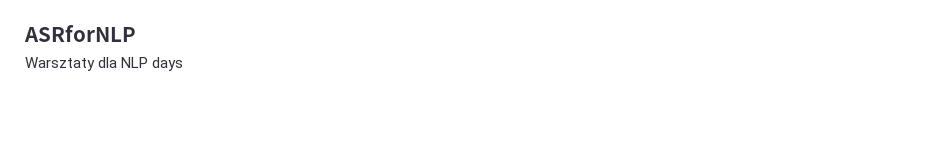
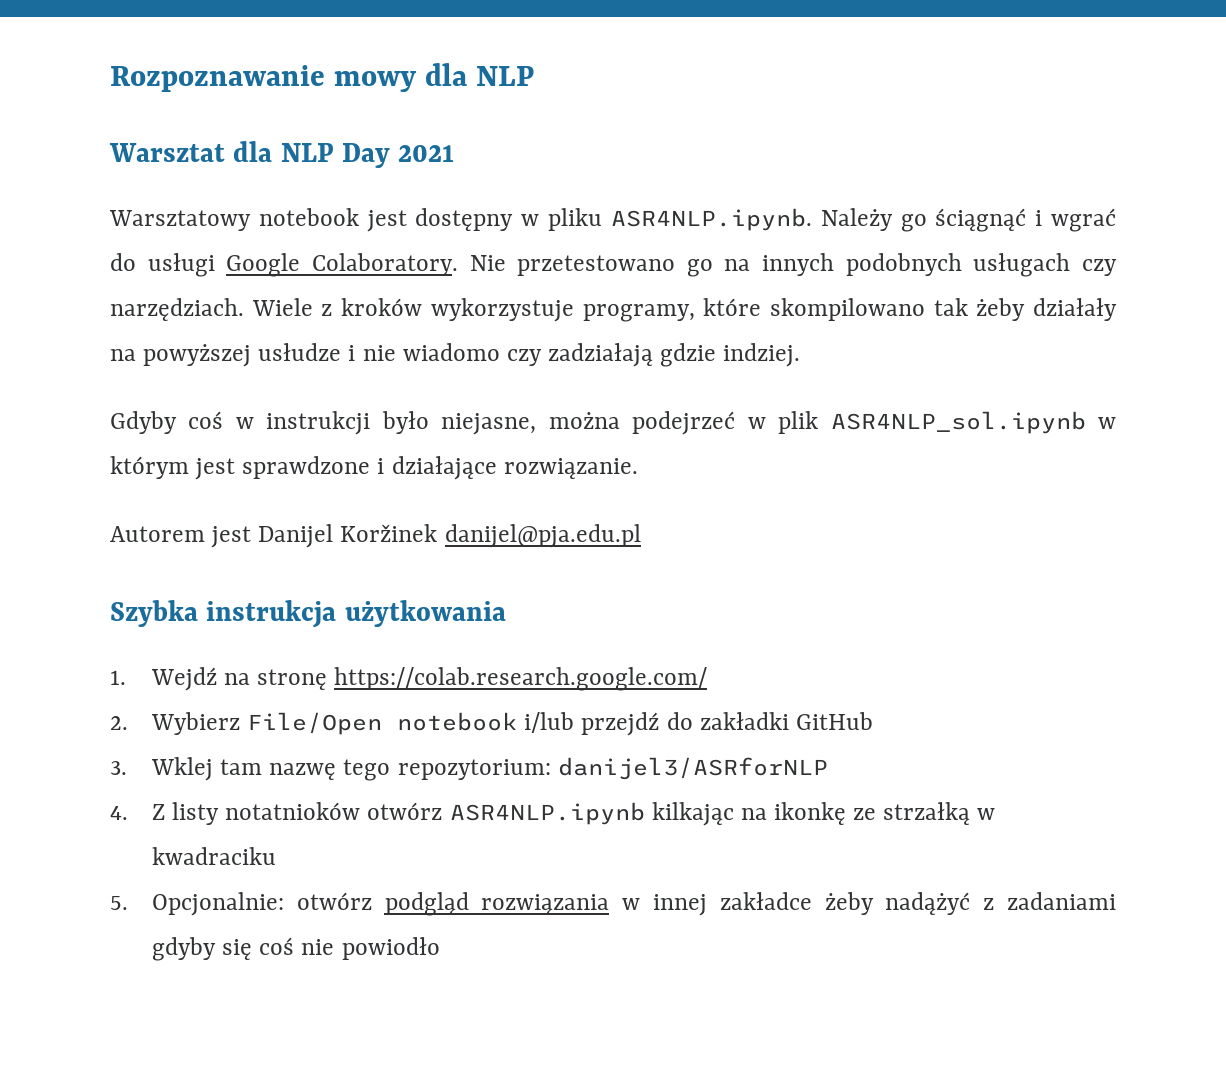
- ASRforNLP
- Warsztaty dla NLP days
+ Rozpoznawanie mowy dla NLP
+ Warsztat dla NLP Day 2021
+ Warsztatowy notebook jest dostępny w pliku ASR4NLP.ipynb. Należy go ściągnąć i wgrać do usługi Google Colaboratory. Nie przetestowano go na innych podobnych usługach czy narzędziach. Wiele z kroków wykorzystuje programy, które skompilowano tak żeby działały na powyższej usłudze i nie wiadomo czy zadziałają gdzie indziej.
+ Gdyby coś w instrukcji było niejasne, można podejrzeć w plik ASR4NLP_sol.ipynb w którym jest sprawdzone i działające rozwiązanie.
+ Autorem jest Danijel Koržinek danijel@pja.edu.pl
+ Szybka instrukcja użytkowania
+ 1. Wejdź na stronę https://colab.research.google.com/
+ 2. Wybierz File/Open notebook i/lub przejdź do zakładki GitHub
+ 3. Wklej tam nazwę tego repozytorium: danijel3/ASRforNLP
+ 4. Z listy notatnioków otwórz ASR4NLP.ipynb kilkając na ikonkę ze strzałką w kwadraciku
+ 5. Opcjonalnie: otwórz podgląd rozwiązania w innej zakładce żeby nadążyć z zadaniami gdyby się coś nie powiodło

